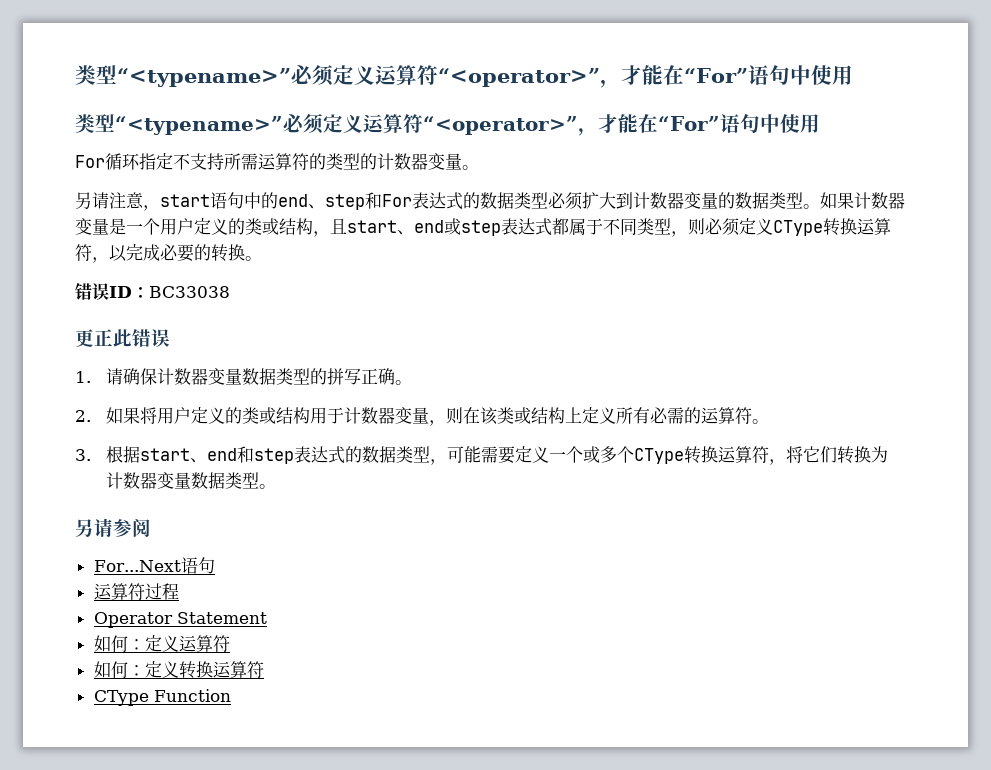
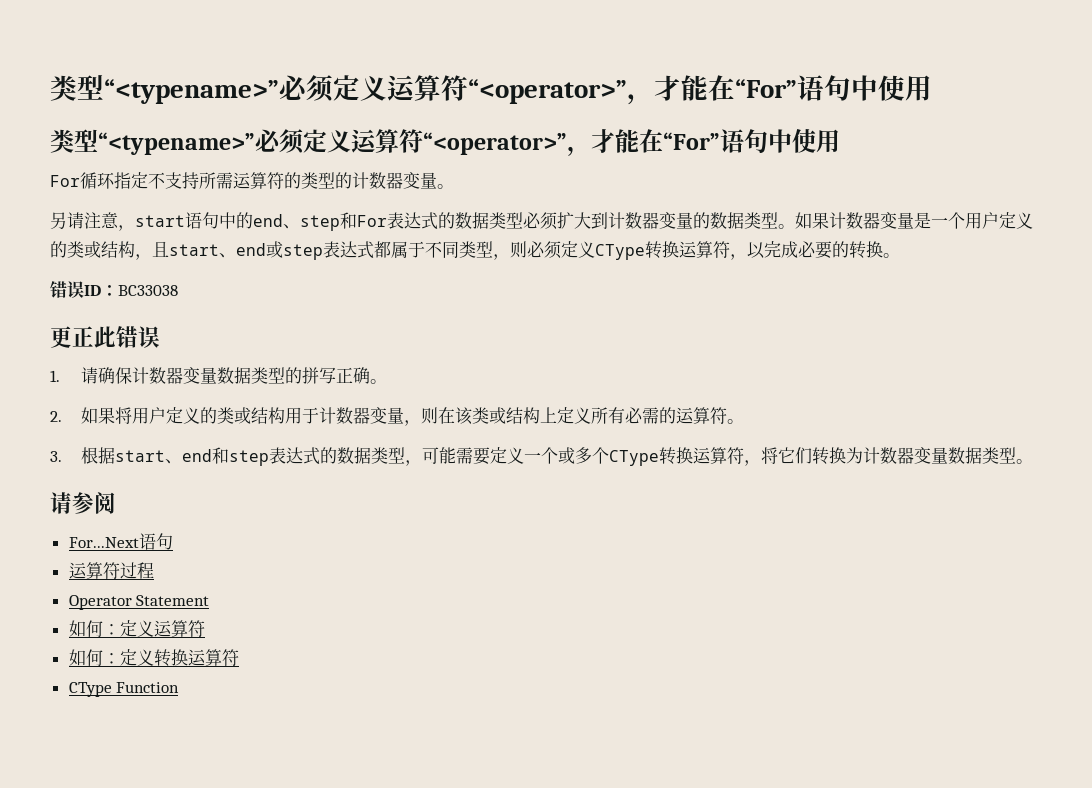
- 另请参阅
+ 请参阅

